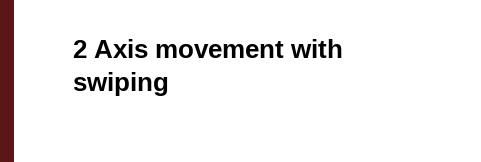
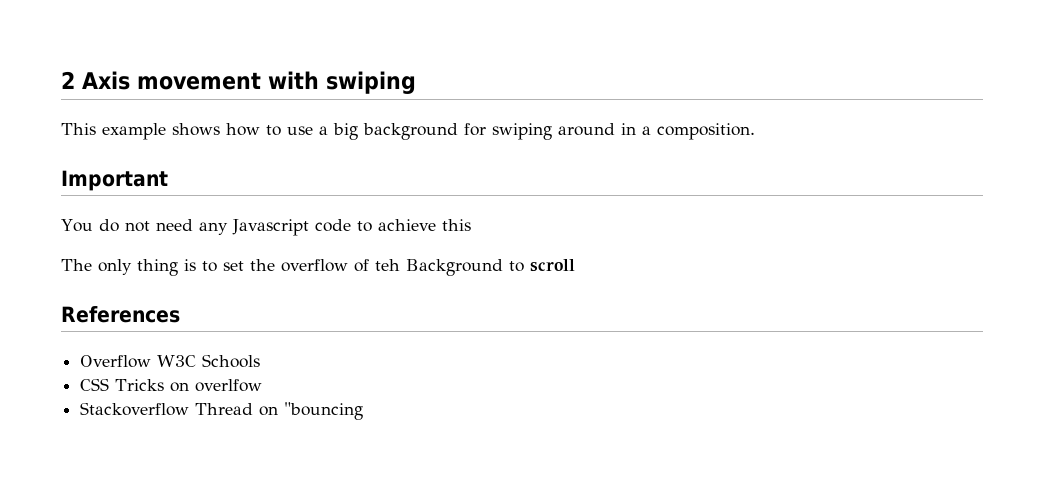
+ This example shows how to use a big background for swiping around in a composition.
+ Important
+ You do not need any Javascript code to achieve this
+ The only thing is to set the overflow of teh Background to scroll
+ References
+ Overflow W3C Schools
+ CSS Tricks on overlfow
+ Stackoverflow Thread on "bouncing

